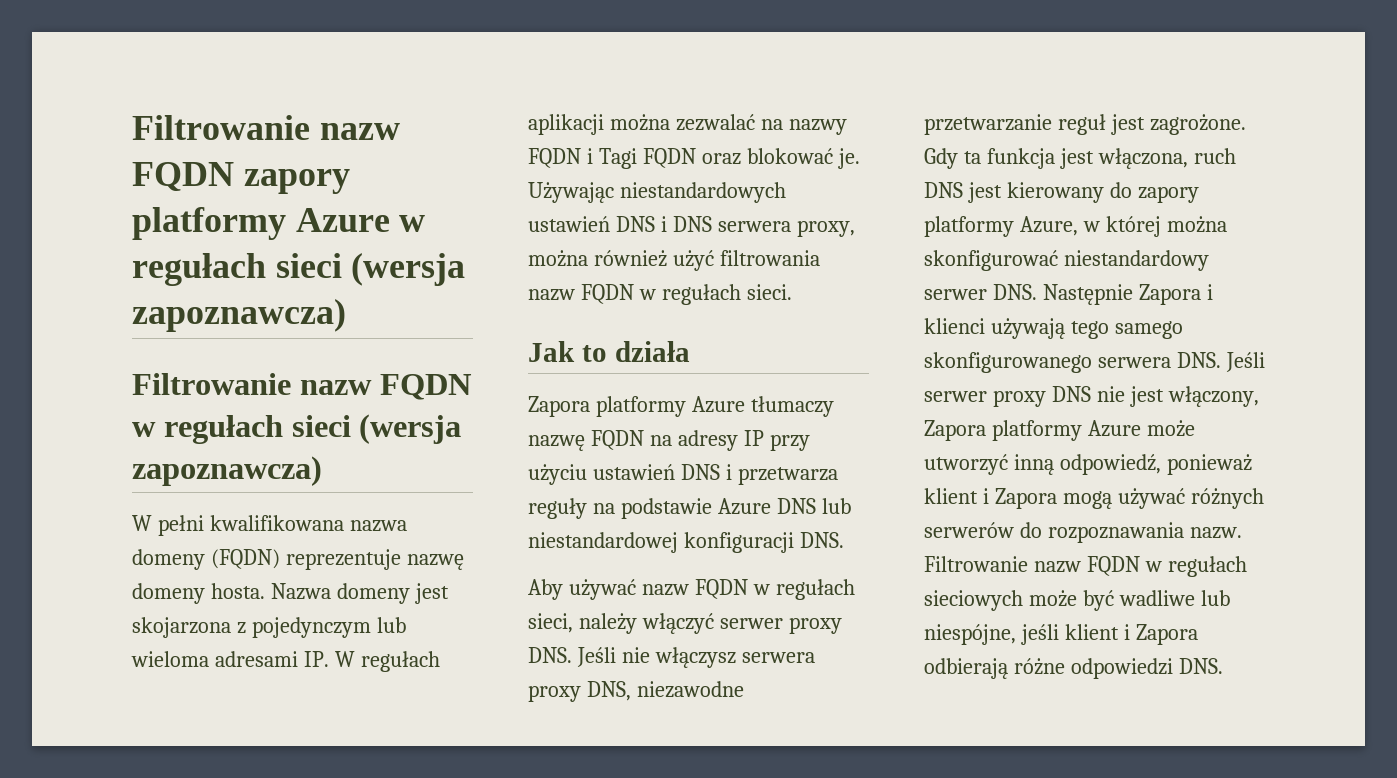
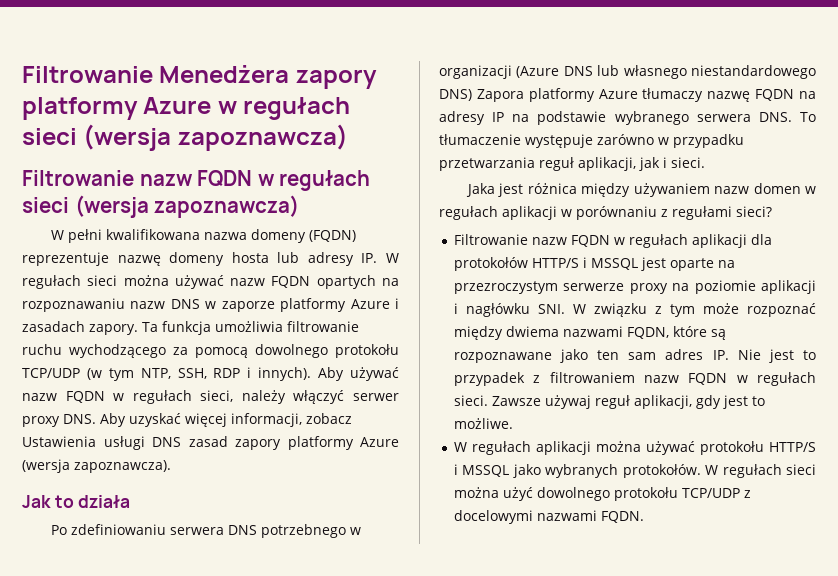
- Filtrowanie nazw FQDN zapory platformy Azure w regułach sieci (wersja zapoznawcza)
+ Filtrowanie Menedżera zapory platformy Azure w regułach sieci (wersja zapoznawcza)
- W pełni kwalifikowana nazwa domeny (FQDN) reprezentuje nazwę domeny hosta. Nazwa domeny jest skojarzona z pojedynczym lub wieloma adresami IP. W regułach aplikacji można zezwalać na nazwy FQDN i Tagi FQDN oraz blokować je. Używając niestandardowych ustawień DNS i DNS serwera proxy, można również użyć filtrowania nazw FQDN w regułach sieci.
+ W pełni kwalifikowana nazwa domeny (FQDN) reprezentuje nazwę domeny hosta lub adresy IP. W regułach sieci można używać nazw FQDN opartych na rozpoznawaniu nazw DNS w zaporze platformy Azure i zasadach zapory. Ta funkcja umożliwia filtrowanie ruchu wychodzącego za pomocą dowolnego protokołu TCP/UDP (w tym NTP, SSH, RDP i innych). Aby używać nazw FQDN w regułach sieci, należy włączyć serwer proxy DNS. Aby uzyskać więcej informacji, zobacz Ustawienia usługi DNS zasad zapory platformy Azure (wersja zapoznawcza).
  Jak to działa
- Zapora platformy Azure tłumaczy nazwę FQDN na adresy IP przy użyciu ustawień DNS i przetwarza reguły na podstawie Azure DNS lub niestandardowej konfiguracji DNS.
- Aby używać nazw FQDN w regułach sieci, należy włączyć serwer proxy DNS. Jeśli nie włączysz serwera proxy DNS, niezawodne przetwarzanie reguł jest zagrożone. Gdy ta funkcja jest włączona, ruch DNS jest kierowany do zapory platformy Azure, w której można skonfigurować niestandardowy serwer DNS. Następnie Zapora i klienci używają tego samego skonfigurowanego serwera DNS. Jeśli serwer proxy DNS nie jest włączony, Zapora platformy Azure może utworzyć inną odpowiedź, ponieważ klient i Zapora mogą używać różnych serwerów do rozpoznawania nazw. Filtrowanie nazw FQDN w regułach sieciowych może być wadliwe lub niespójne, jeśli klient i Zapora odbierają różne odpowiedzi DNS.
+ Po zdefiniowaniu serwera DNS potrzebnego w organizacji (Azure DNS lub własnego niestandardowego DNS) Zapora platformy Azure tłumaczy nazwę FQDN na adresy IP na podstawie wybranego serwera DNS. To tłumaczenie występuje zarówno w przypadku przetwarzania reguł aplikacji, jak i sieci.
+ Jaka jest różnica między używaniem nazw domen w regułach aplikacji w porównaniu z regułami sieci?
+ Filtrowanie nazw FQDN w regułach aplikacji dla protokołów HTTP/S i MSSQL jest oparte na przezroczystym serwerze proxy na poziomie aplikacji i nagłówku SNI. W związku z tym może rozpoznać między dwiema nazwami FQDN, które są rozpoznawane jako ten sam adres IP. Nie jest to przypadek z filtrowaniem nazw FQDN w regułach sieci. Zawsze używaj reguł aplikacji, gdy jest to możliwe.
+ W regułach aplikacji można używać protokołu HTTP/S i MSSQL jako wybranych protokołów. W regułach sieci można użyć dowolnego protokołu TCP/UDP z docelowymi nazwami FQDN.

